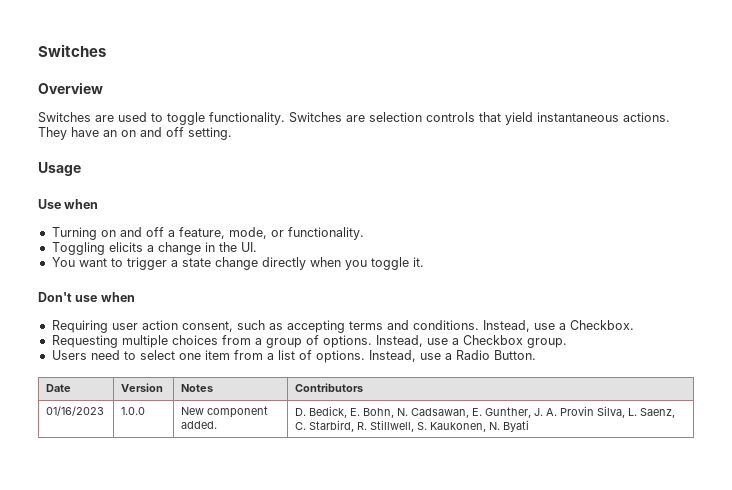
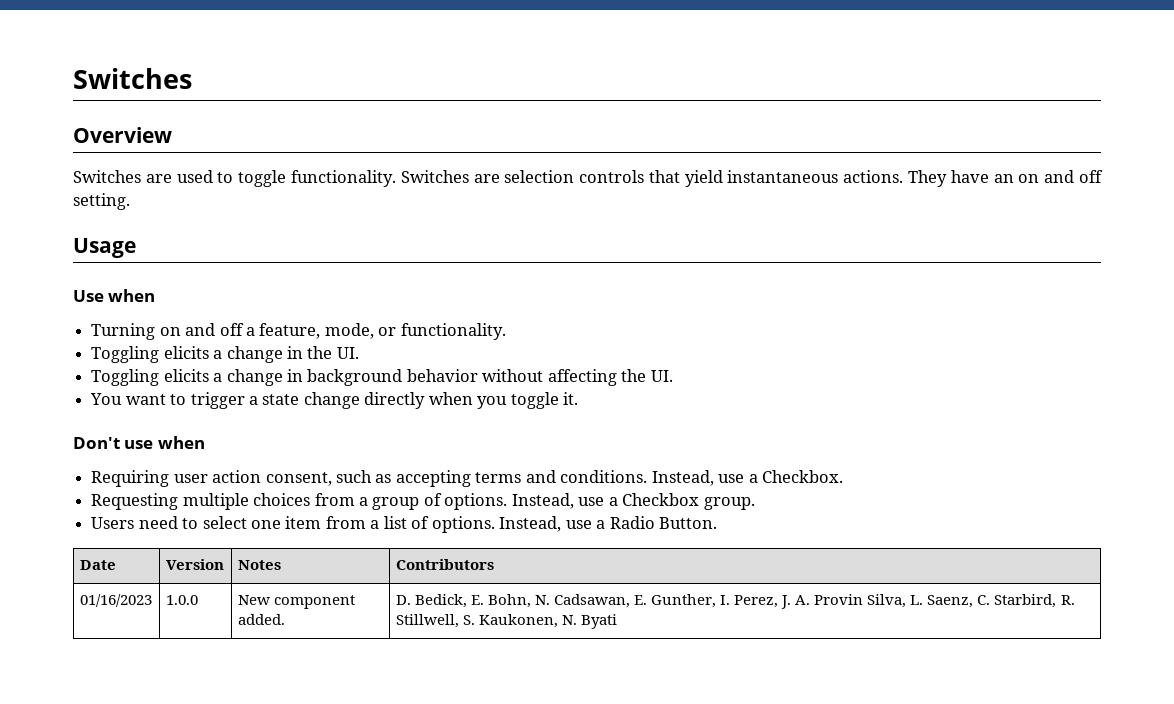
+ Toggling elicits a change in background behavior without affecting the UI.
- 01/16/2023 | 1.0.0 | New component added. | D. Bedick, E. Bohn, N. Cadsawan, E. Gunther, J. A. Provin Silva, L. Saenz, C. Starbird, R. Stillwell, S. Kaukonen, N. Byati
+ 01/16/2023 | 1.0.0 | New component added. | D. Bedick, E. Bohn, N. Cadsawan, E. Gunther, I. Perez, J. A. Provin Silva, L. Saenz, C. Starbird, R. Stillwell, S. Kaukonen, N. Byati

